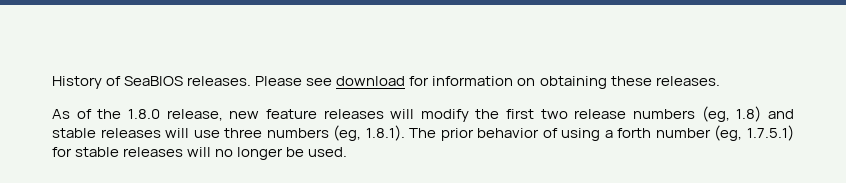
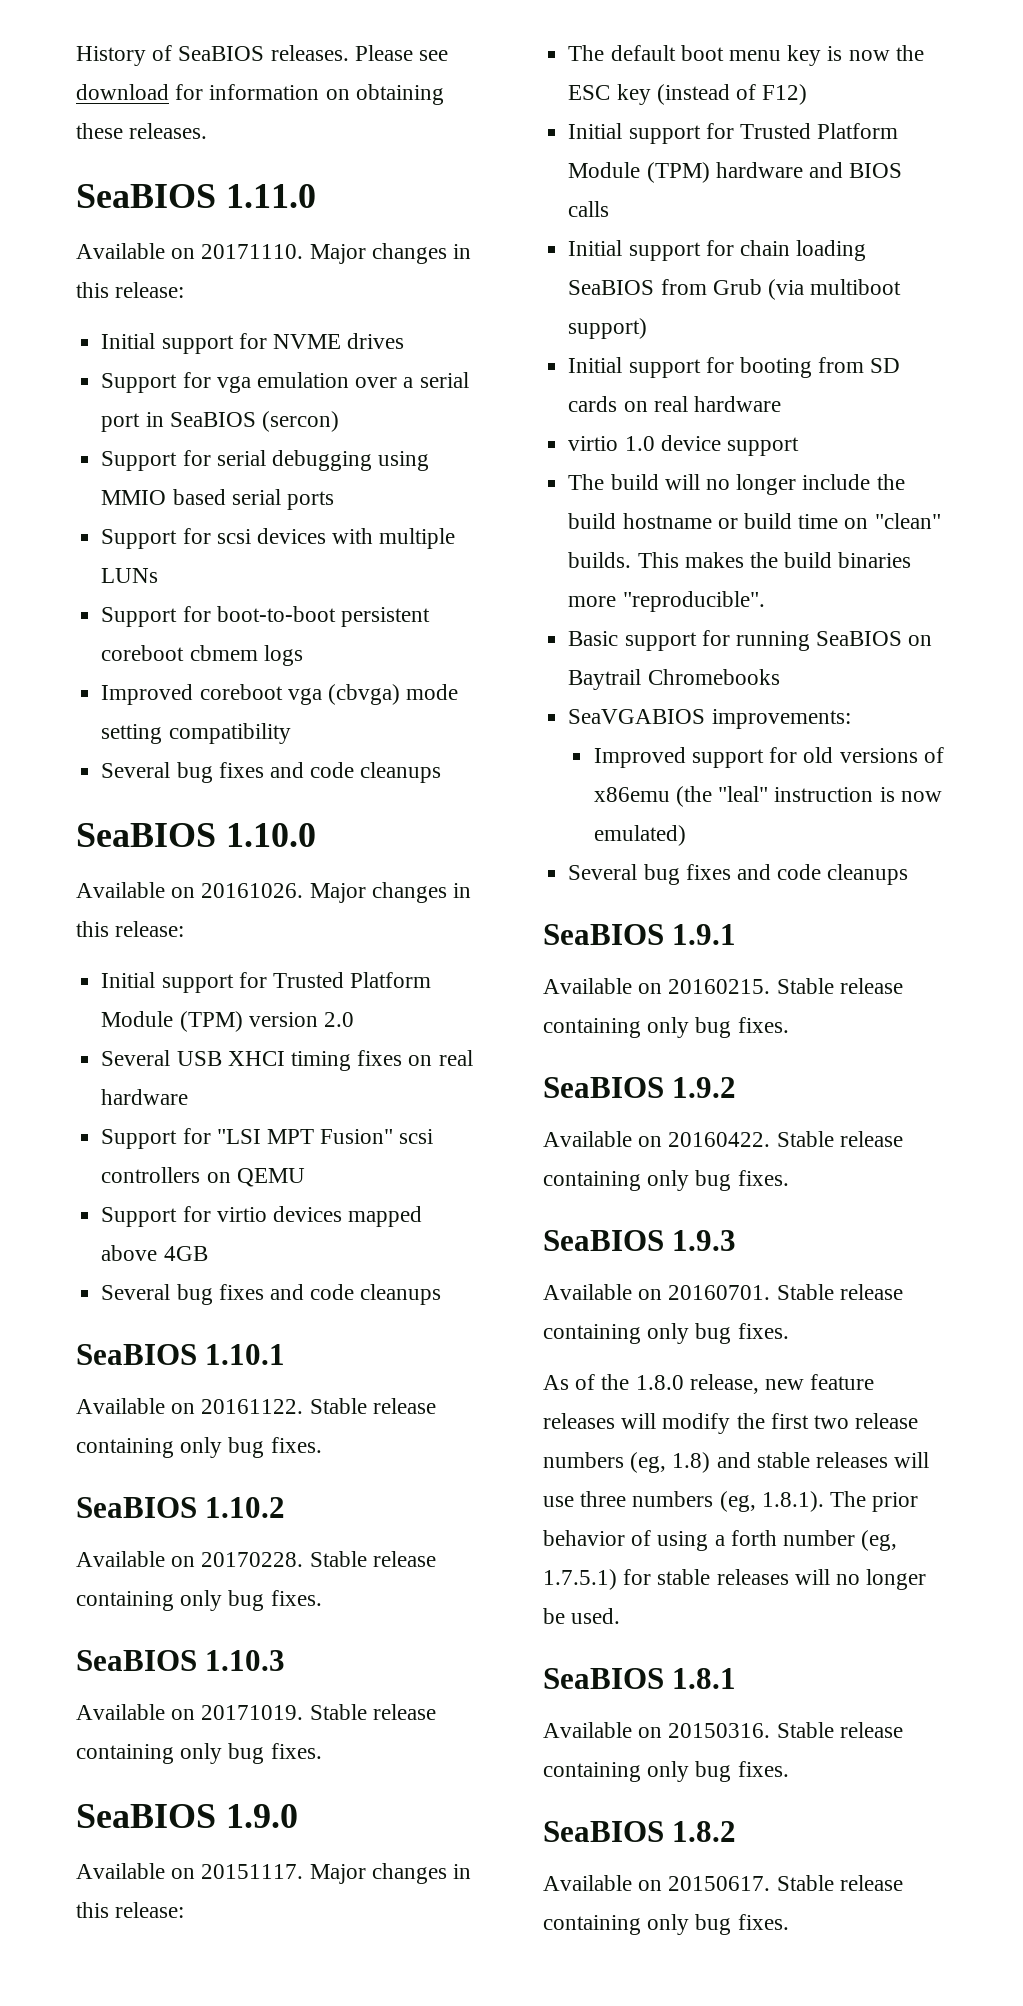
+ SeaBIOS 1.11.0
+ Available on 20171110. Major changes in this release:
+ Initial support for NVME drives
+ Support for vga emulation over a serial port in SeaBIOS (sercon)
+ Support for serial debugging using MMIO based serial ports
+ Support for scsi devices with multiple LUNs
+ Support for boot-to-boot persistent coreboot cbmem logs
+ Improved coreboot vga (cbvga) mode setting compatibility
+ Several bug fixes and code cleanups
+ SeaBIOS 1.10.0
+ Available on 20161026. Major changes in this release:
+ Initial support for Trusted Platform Module (TPM) version 2.0
+ Several USB XHCI timing fixes on real hardware
+ Support for "LSI MPT Fusion" scsi controllers on QEMU
+ Support for virtio devices mapped above 4GB
+ Several bug fixes and code cleanups
+ SeaBIOS 1.10.1
+ Available on 20161122. Stable release containing only bug fixes.
+ SeaBIOS 1.10.2
+ Available on 20170228. Stable release containing only bug fixes.
+ SeaBIOS 1.10.3
+ Available on 20171019. Stable release containing only bug fixes.
+ SeaBIOS 1.9.0
+ Available on 20151117. Major changes in this release:
+ The default boot menu key is now the ESC key (instead of F12)
+ Initial support for Trusted Platform Module (TPM) hardware and BIOS calls
+ Initial support for chain loading SeaBIOS from Grub (via multiboot support)
+ Initial support for booting from SD cards on real hardware
+ virtio 1.0 device support
+ The build will no longer include the build hostname or build time on "clean" builds. This makes the build binaries more "reproducible".
+ Basic support for running SeaBIOS on Baytrail Chromebooks
+ SeaVGABIOS improvements:
+ Improved support for old versions of x86emu (the "leal" instruction is now emulated)
+ Several bug fixes and code cleanups
+ SeaBIOS 1.9.1
+ Available on 20160215. Stable release containing only bug fixes.
+ SeaBIOS 1.9.2
+ Available on 20160422. Stable release containing only bug fixes.
+ SeaBIOS 1.9.3
+ Available on 20160701. Stable release containing only bug fixes.
+ SeaBIOS 1.8.1
+ Available on 20150316. Stable release containing only bug fixes.
+ SeaBIOS 1.8.2
+ Available on 20150617. Stable release containing only bug fixes.

